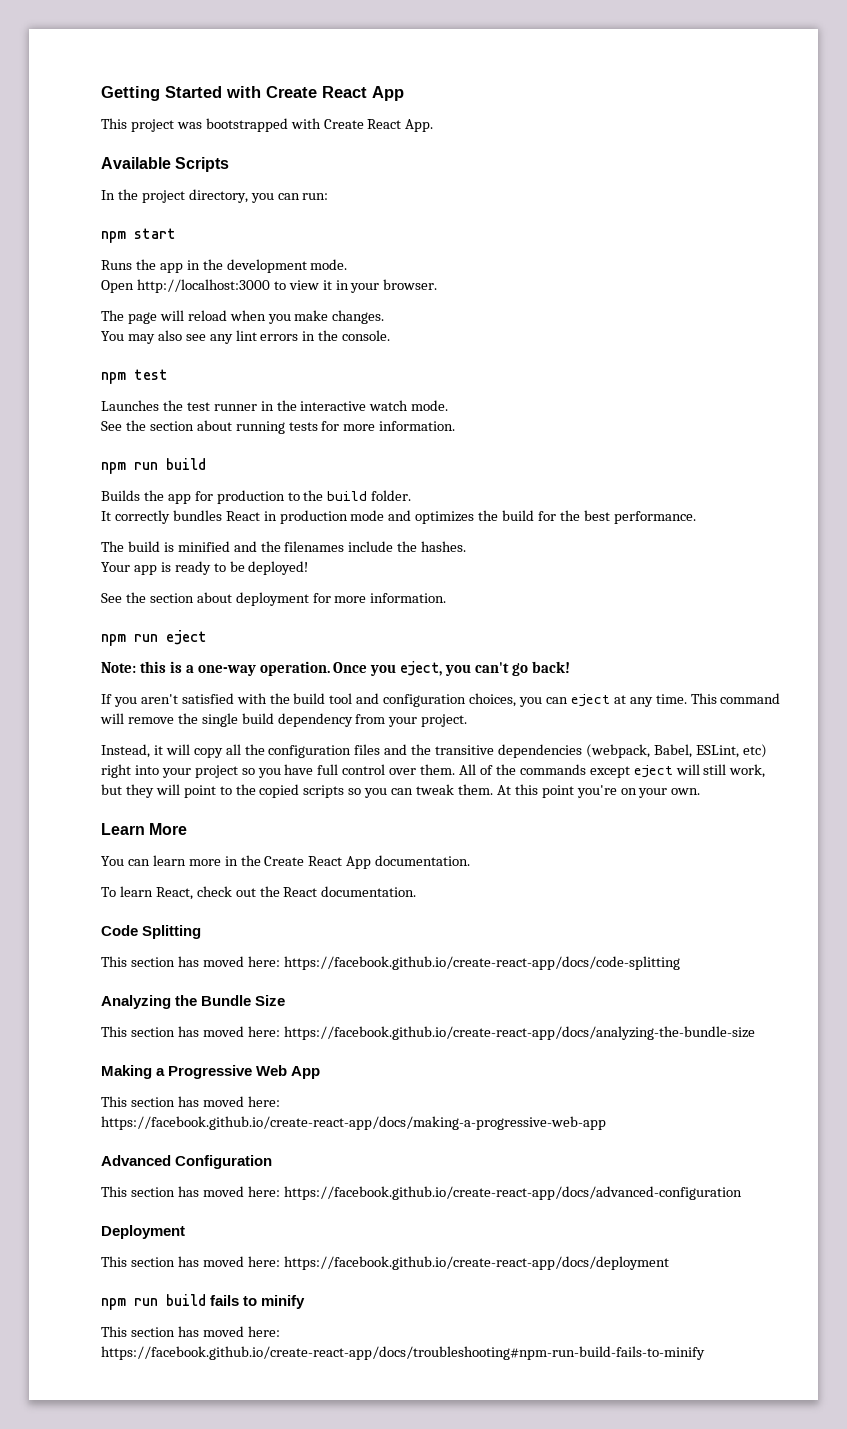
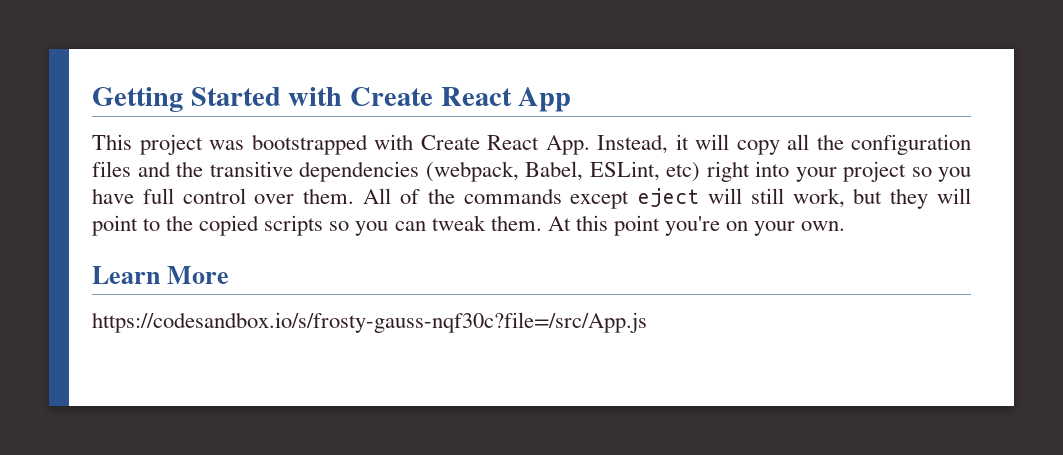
- This project was bootstrapped with Create React App.
- Available Scripts
- In the project directory, you can run:
- npm start
- Runs the app in the development mode.
- Open http://localhost:3000 to view it in your browser.
- The page will reload when you make changes.
- You may also see any lint errors in the console.
- npm test
- Launches the test runner in the interactive watch mode.
- See the section about running tests for more information.
- npm run build
- Builds the app for production to the build folder.
- It correctly bundles React in production mode and optimizes the build for the best performance.
- The build is minified and the filenames include the hashes.
- Your app is ready to be deployed!
- See the section about deployment for more information.
- npm run eject
- Note: this is a one-way operation. Once you eject, you can't go back!
- If you aren't satisfied with the build tool and configuration choices, you can eject at any time. This command will remove the single build dependency from your project.
- Instead, it will copy all the configuration files and the transitive dependencies (webpack, Babel, ESLint, etc) right into your project so you have full control over them.
+ This project was bootstrapped with Create React App. Instead, it will copy all the configuration files and the transitive dependencies (webpack, Babel, ESLint, etc) right into your project so you have full control over them.
- You can learn more in the Create React App documentation.
- To learn React, check out the React documentation.
- Code Splitting
- This section has moved here: https://facebook.github.io/create-react-app/docs/code-splitting
- Analyzing the Bundle Size
- This section has moved here: https://facebook.github.io/create-react-app/docs/analyzing-the-bundle-size
- Making a Progressive Web App
- This section has moved here: https://facebook.github.io/create-react-app/docs/making-a-progressive-web-app
- Advanced Configuration
- This section has moved here: https://facebook.github.io/create-react-app/docs/advanced-configuration
- Deployment
- This section has moved here: https://facebook.github.io/create-react-app/docs/deployment
- npm run build fails to minify
- This section has moved here: https://facebook.github.io/create-react-app/docs/troubleshooting#npm-run-build-fails-to-minify
+ https://codesandbox.io/s/frosty-gauss-nqf30c?file=/src/App.js

